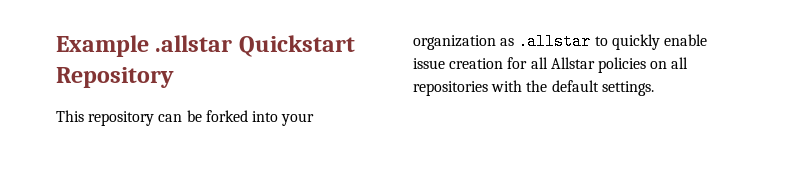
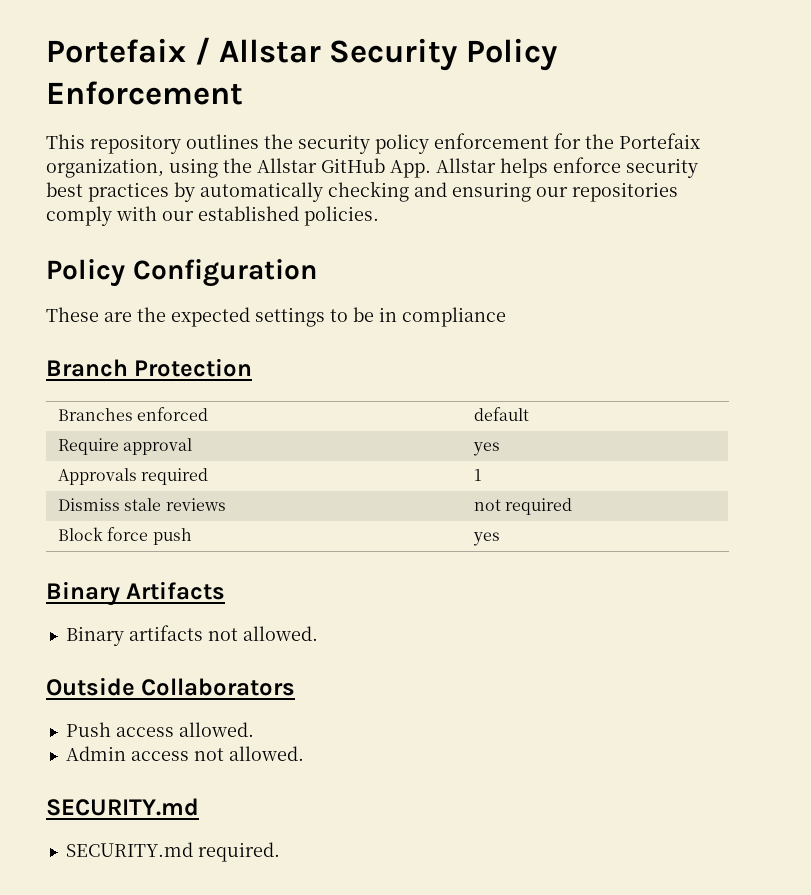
- Example .allstar Quickstart Repository
- This repository can be forked into your organization as .allstar to quickly enable issue creation for all Allstar policies on all repositories with the default settings.
+ Portefaix / Allstar Security Policy Enforcement
+ This repository outlines the security policy enforcement for the Portefaix organization, using the Allstar GitHub App. Allstar helps enforce security best practices by automatically checking and ensuring our repositories comply with our established policies.
+ Policy Configuration
+ These are the expected settings to be in compliance
+ Branch Protection
+ Branches enforced | default
+ Require approval | yes
+ Approvals required | 1
+ Dismiss stale reviews | not required
+ Block force push | yes
+ Binary Artifacts
+ Binary artifacts not allowed.
+ Outside Collaborators
+ Push access allowed.
+ Admin access not allowed.
+ SECURITY.md
+ SECURITY.md required.

